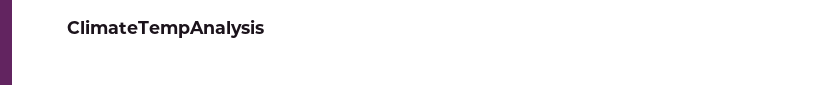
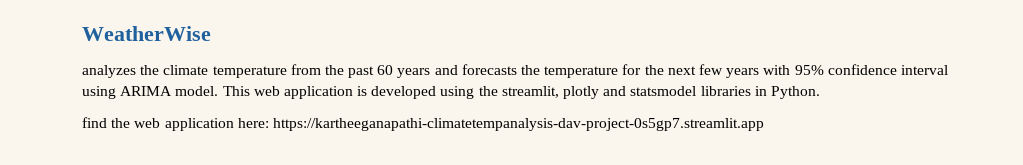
- ClimateTempAnalysis
+ WeatherWise
+ analyzes the climate temperature from the past 60 years and forecasts the temperature for the next few years with 95% confidence interval using ARIMA model. This web application is developed using the streamlit, plotly and statsmodel libraries in Python.
+ find the web application here: https://kartheeganapathi-climatetempanalysis-dav-project-0s5gp7.streamlit.app

